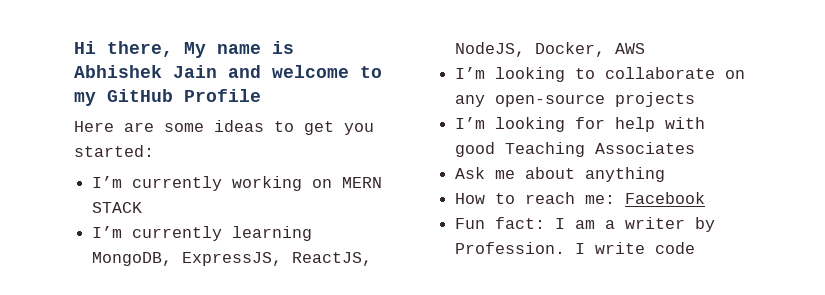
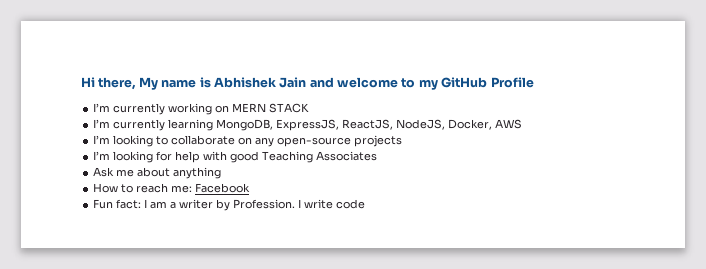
- Here are some ideas to get you started:

